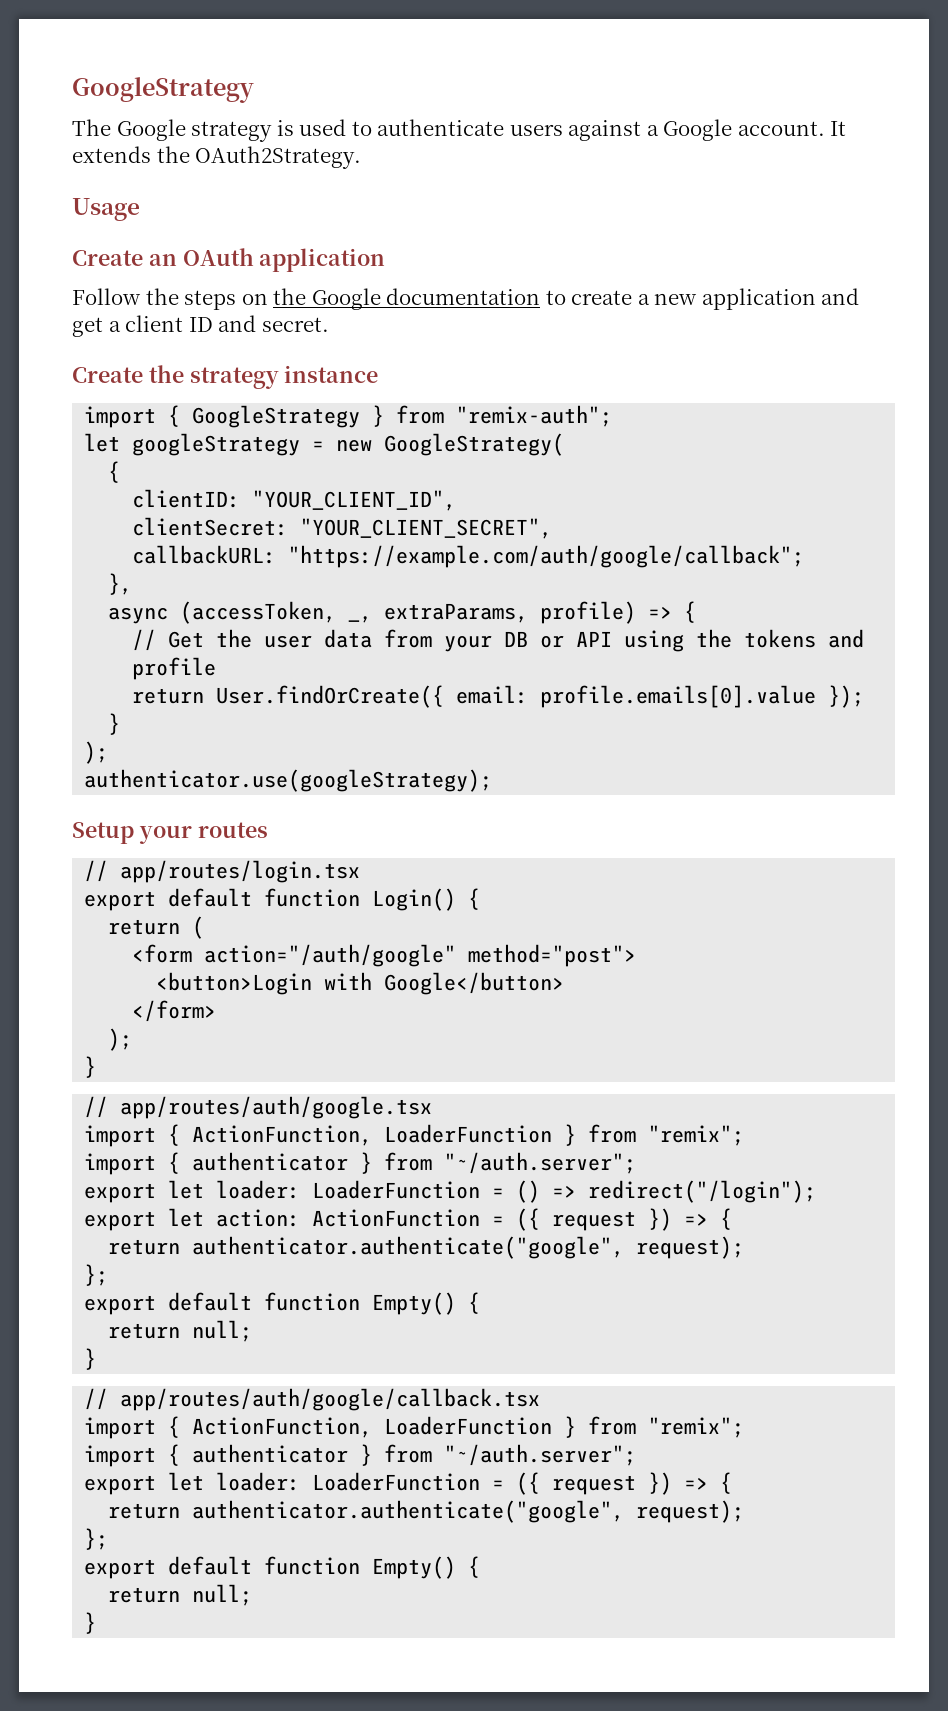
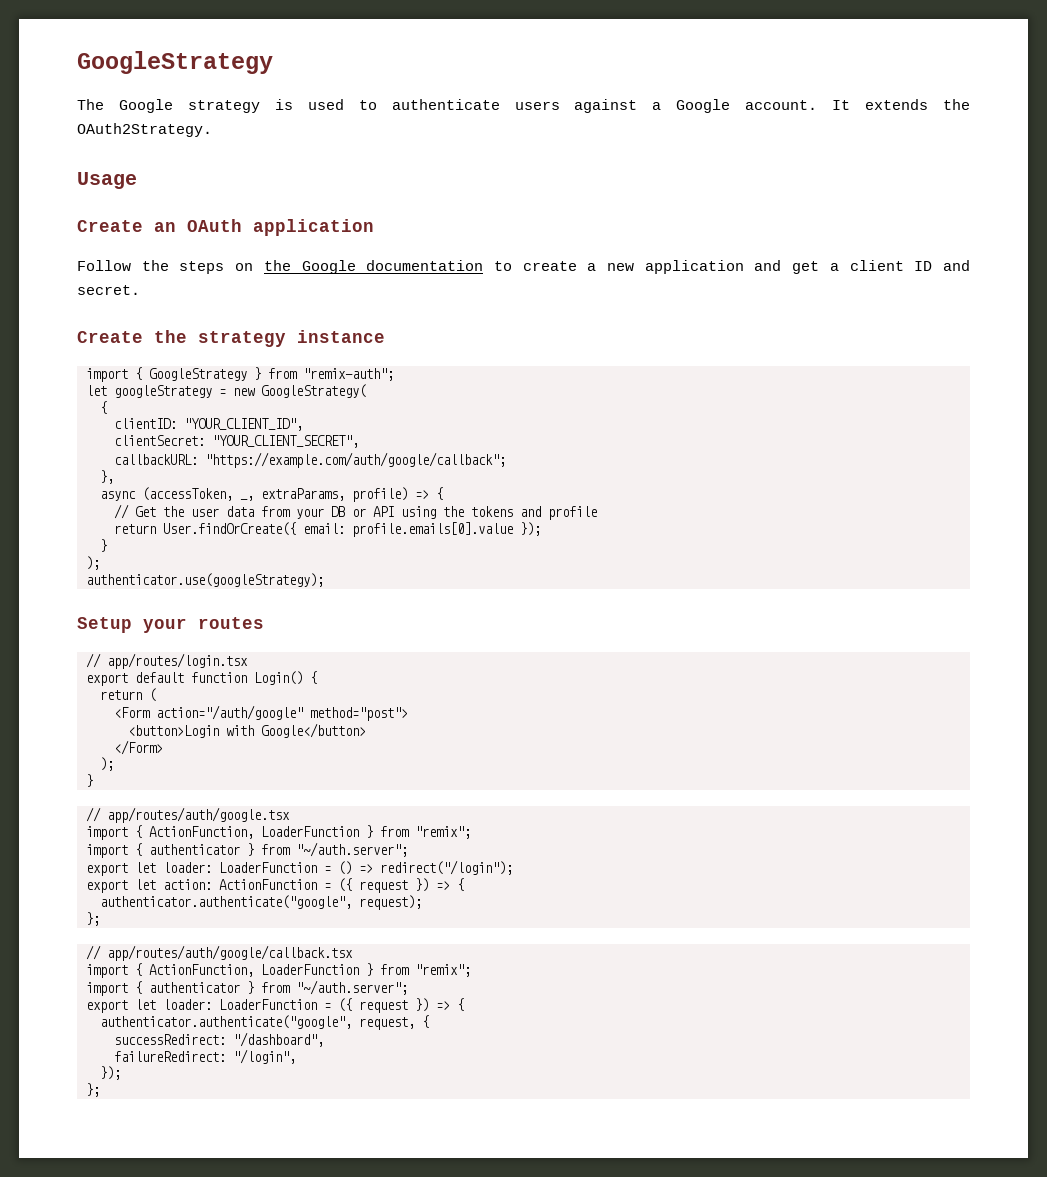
- <form action="/auth/google" method="post">
+ <Form action="/auth/google" method="post">
- </form>
+ </Form>
  export let action: ActionFunction = ({ request }) => {
- return authenticator.authenticate("google", request);
+ authenticator.authenticate("google", request);
  };
- export default function Empty() {
- return null;
- }
  export let loader: LoaderFunction = ({ request }) => {
- return authenticator.authenticate("google", request);
+ authenticator.authenticate("google", request, {
+ successRedirect: "/dashboard",
+ failureRedirect: "/login",
+ });
  };
- export default function Empty() {
- return null;
- }

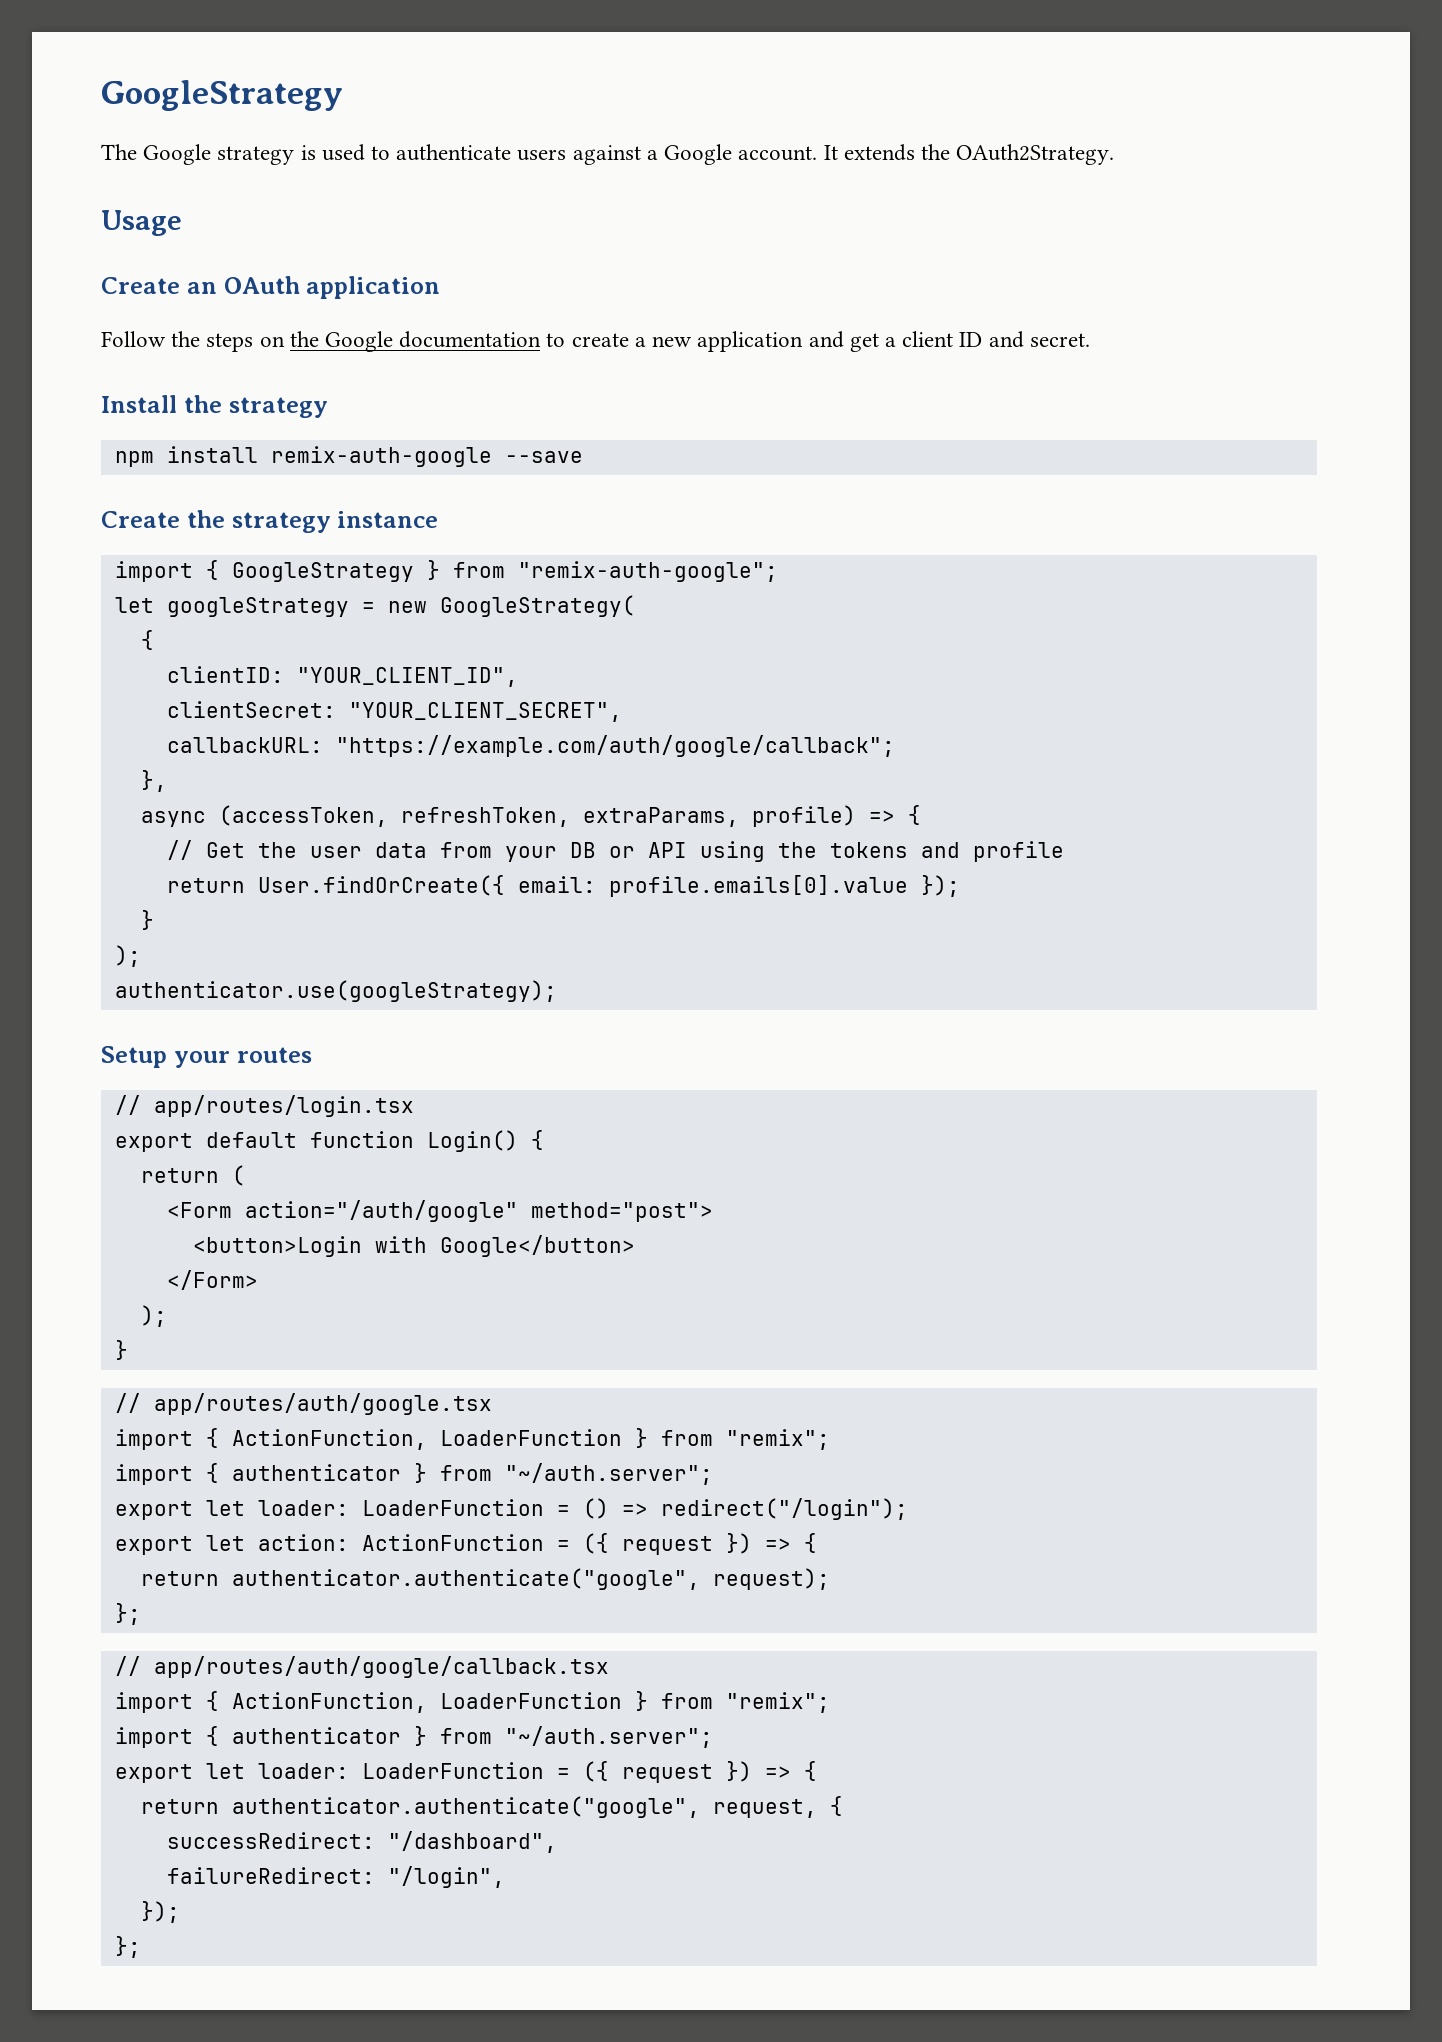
+ Install the strategy
+ npm install remix-auth-google --save
- import { GoogleStrategy } from "remix-auth";
+ import { GoogleStrategy } from "remix-auth-google";
- async (accessToken, _, extraParams, profile) => {
+ async (accessToken, refreshToken, extraParams, profile) => {
- authenticator.authenticate("google", request);
+ return authenticator.authenticate("google", request);
- authenticator.authenticate("google", request, {
+ return authenticator.authenticate("google", request, {

